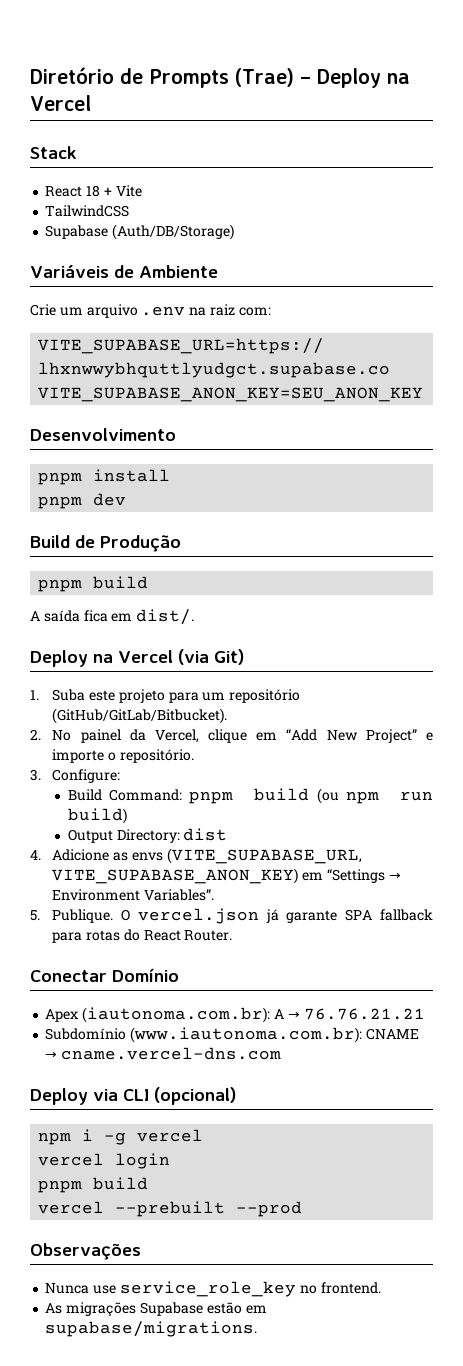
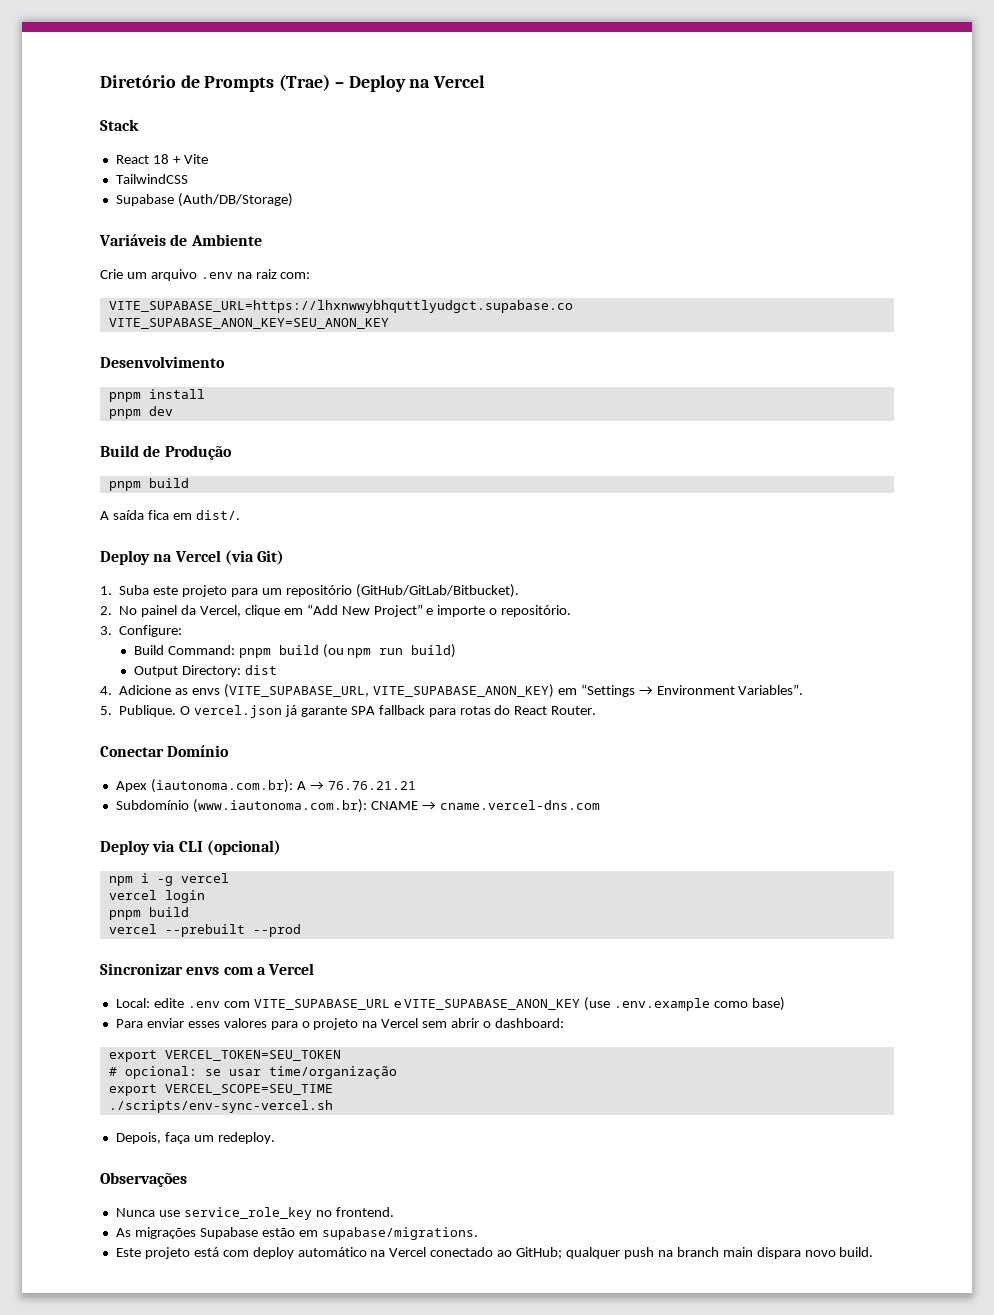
+ Sincronizar envs com a Vercel
+ Local: edite .env com VITE_SUPABASE_URL e VITE_SUPABASE_ANON_KEY (use .env.example como base)
+ Para enviar esses valores para o projeto na Vercel sem abrir o dashboard:
+ export VERCEL_TOKEN=SEU_TOKEN
+ # opcional: se usar time/organização
+ export VERCEL_SCOPE=SEU_TIME
+ ./scripts/env-sync-vercel.sh
+ Depois, faça um redeploy.
+ Este projeto está com deploy automático na Vercel conectado ao GitHub; qualquer push na branch main dispara novo build.

